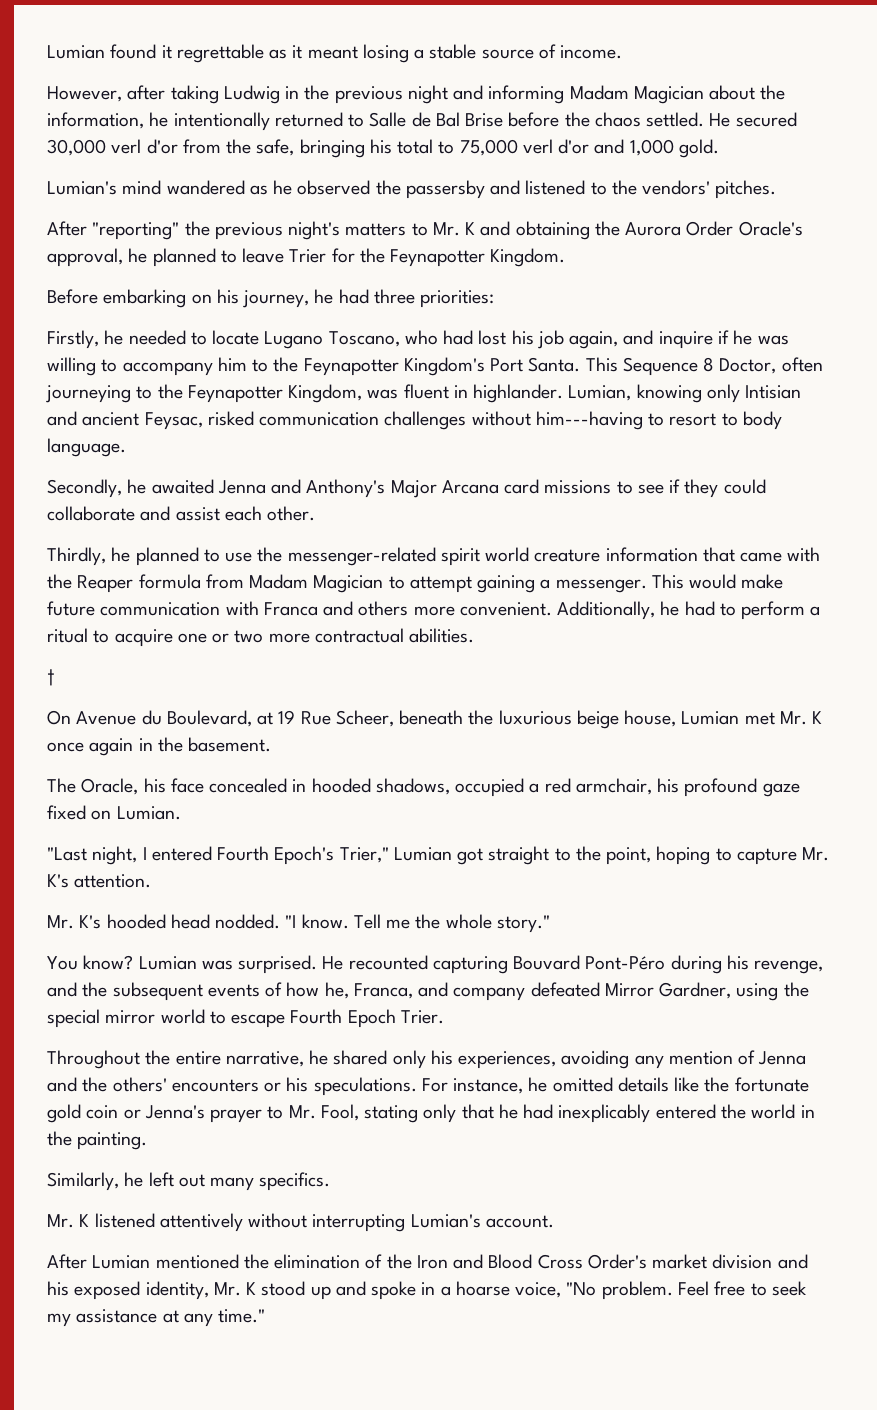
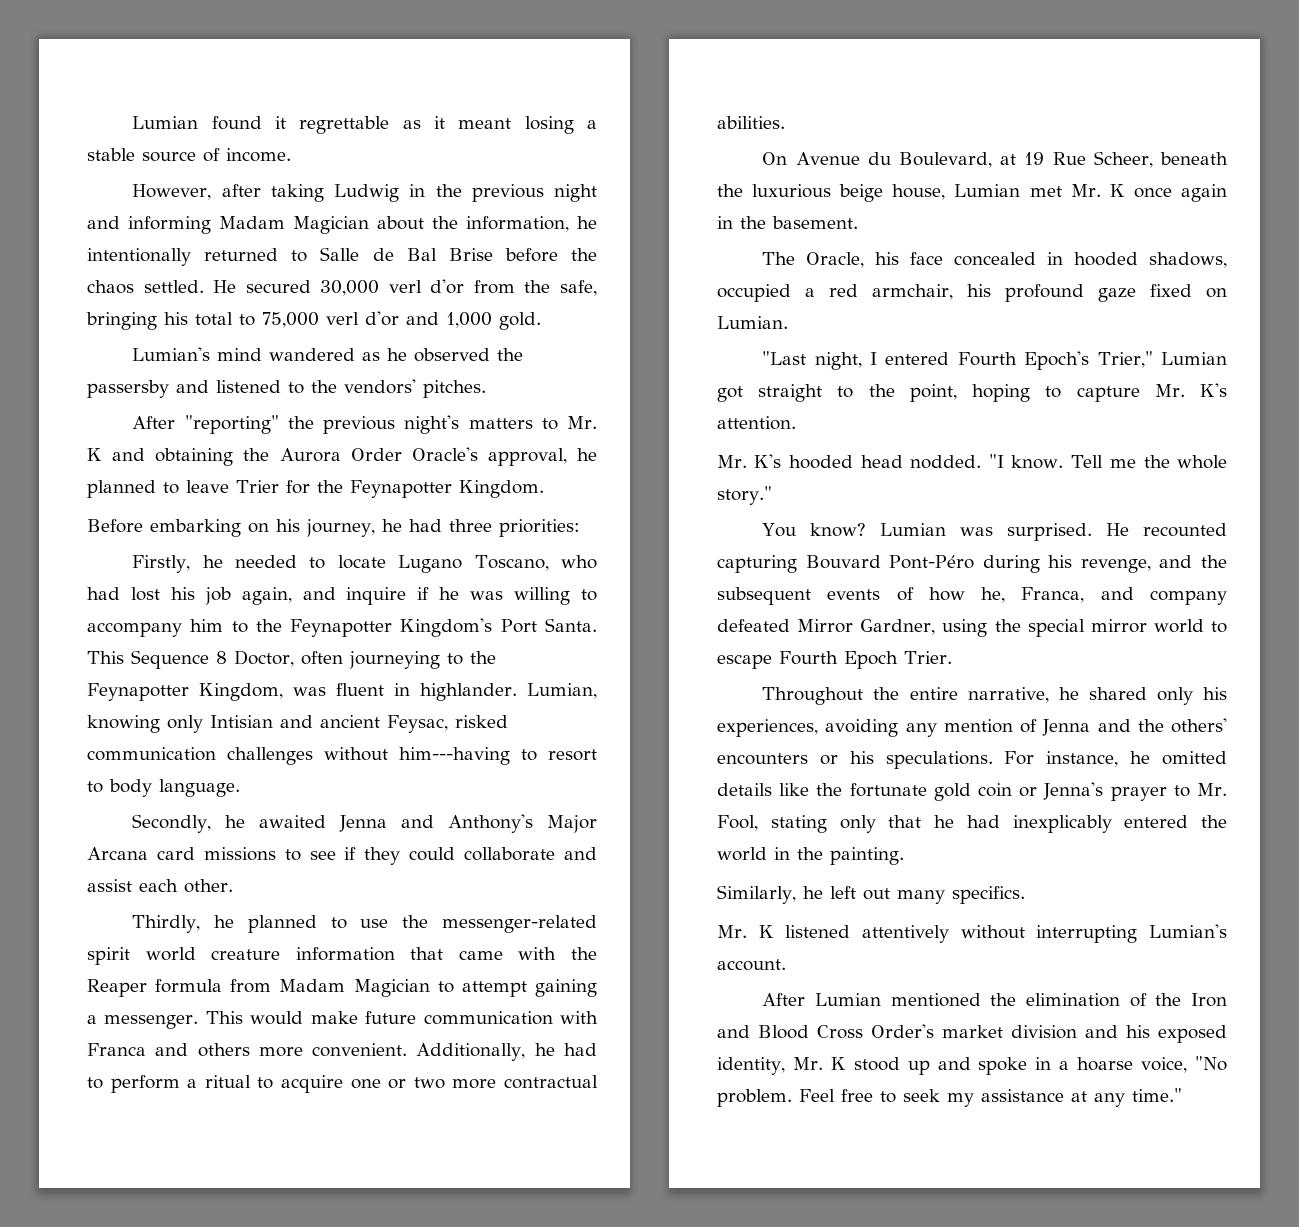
- †

